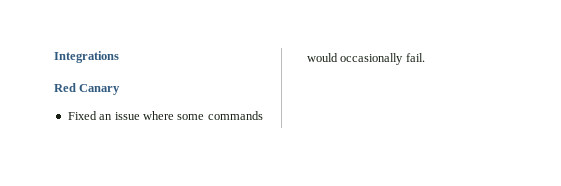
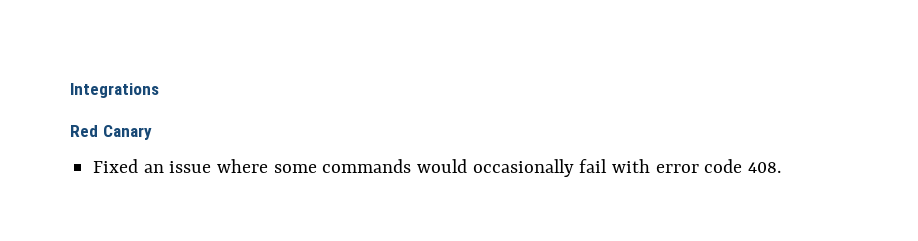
- Fixed an issue where some commands would occasionally fail.
+ Fixed an issue where some commands would occasionally fail with error code 408.

